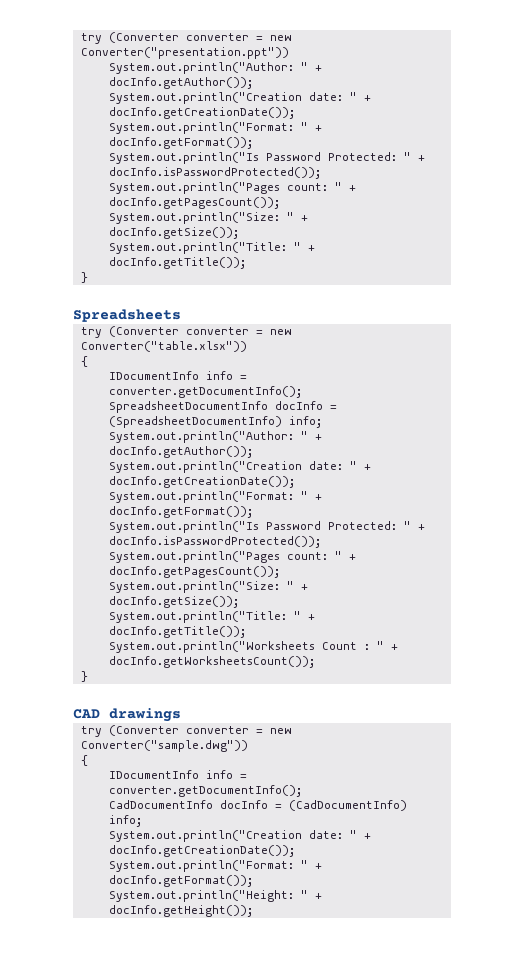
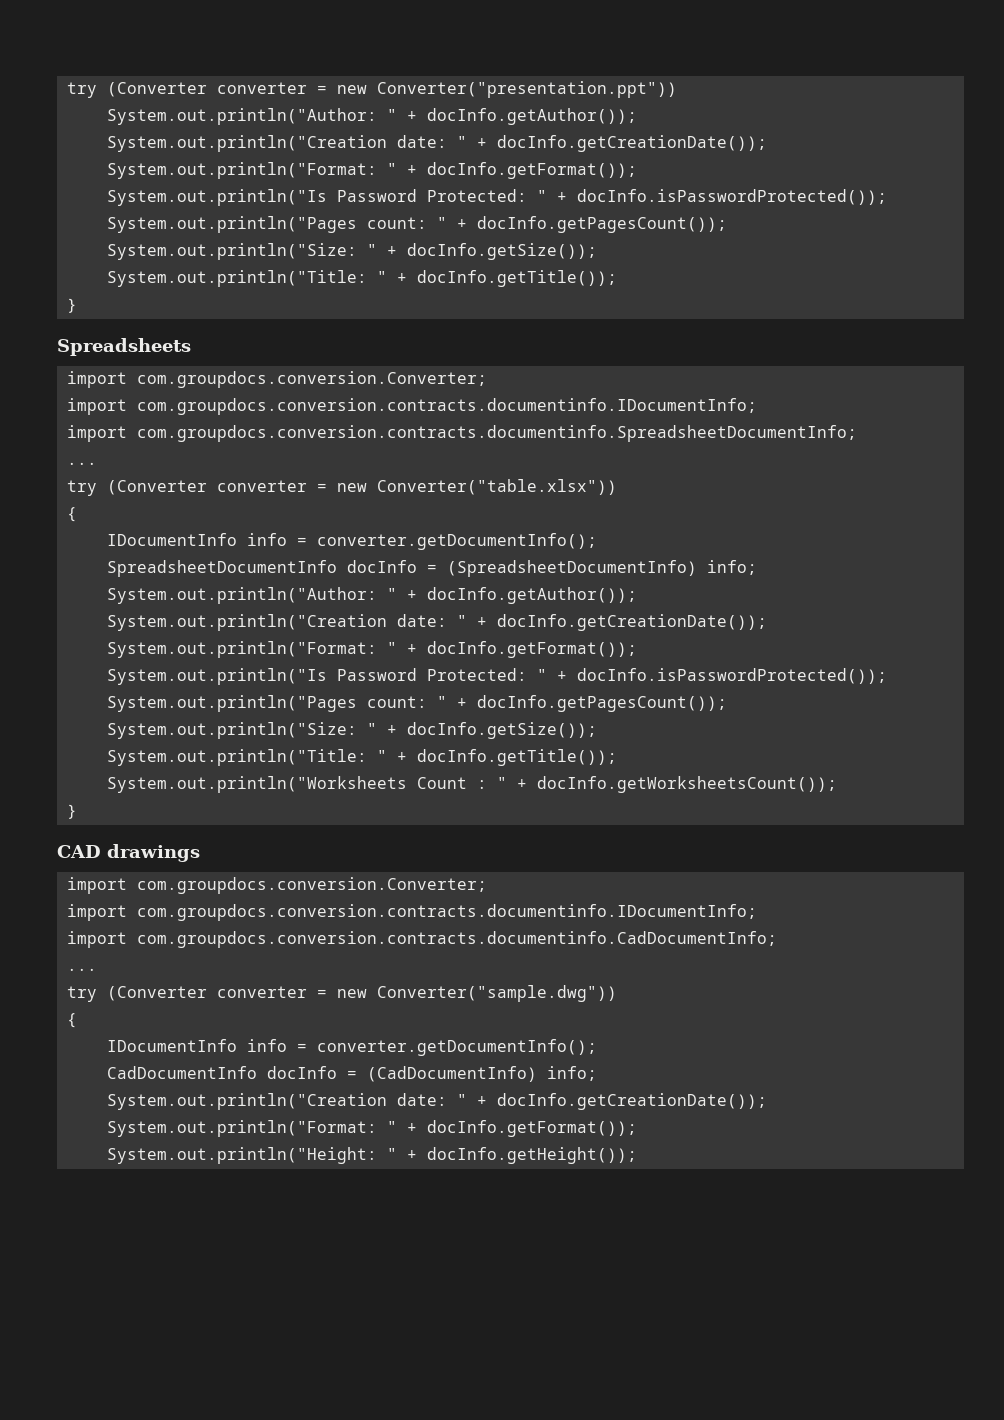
  Spreadsheets
+ import com.groupdocs.conversion.Converter;
+ import com.groupdocs.conversion.contracts.documentinfo.IDocumentInfo;
+ import com.groupdocs.conversion.contracts.documentinfo.SpreadsheetDocumentInfo;
+ ...
  CAD drawings
+ import com.groupdocs.conversion.Converter;
+ import com.groupdocs.conversion.contracts.documentinfo.IDocumentInfo;
+ import com.groupdocs.conversion.contracts.documentinfo.CadDocumentInfo;
+ ...

